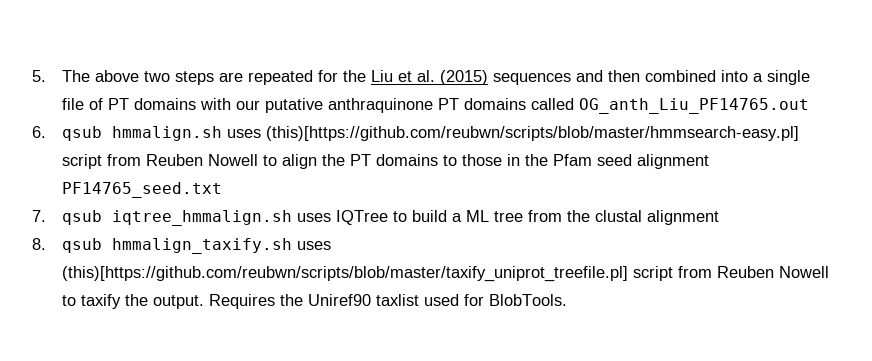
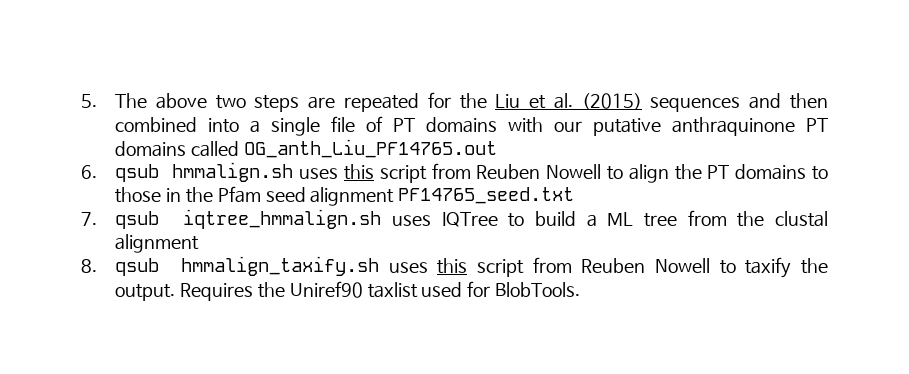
- 6. qsub hmmalign.sh uses (this)[https://github.com/reubwn/scripts/blob/master/hmmsearch-easy.pl] script from Reuben Nowell to align the PT domains to those in the Pfam seed alignment PF14765_seed.txt
+ 6. qsub hmmalign.sh uses this script from Reuben Nowell to align the PT domains to those in the Pfam seed alignment PF14765_seed.txt
- 8. qsub hmmalign_taxify.sh uses (this)[https://github.com/reubwn/scripts/blob/master/taxify_uniprot_treefile.pl] script from Reuben Nowell to taxify the output.
+ 8. qsub hmmalign_taxify.sh uses this script from Reuben Nowell to taxify the output.

